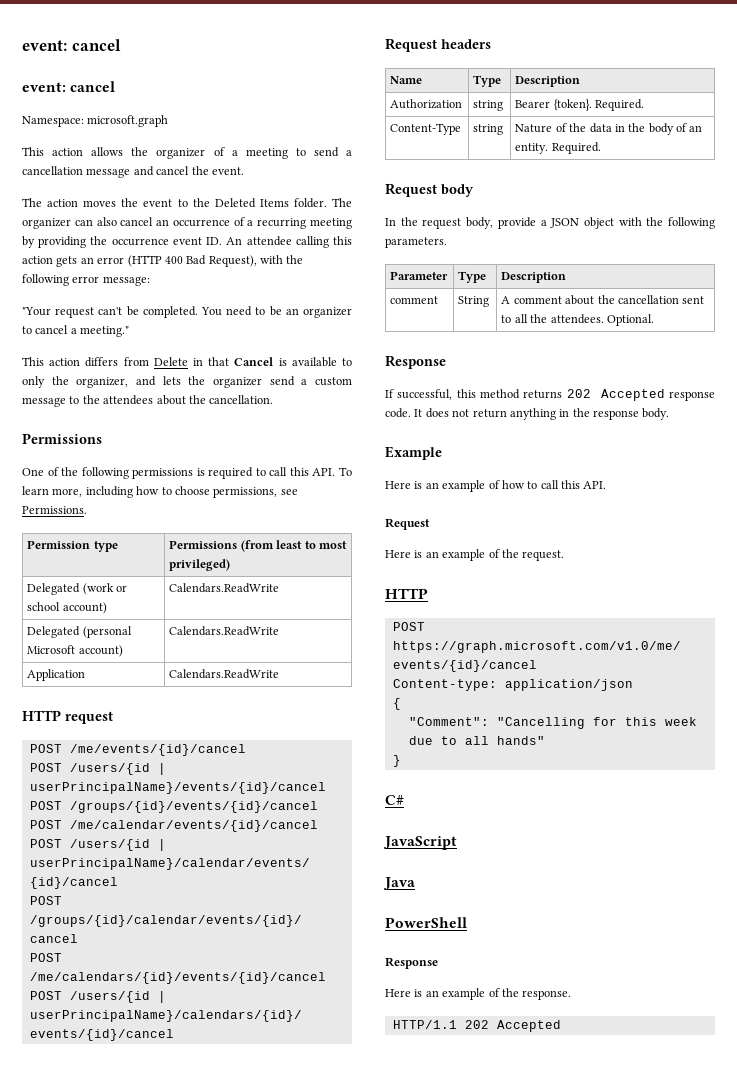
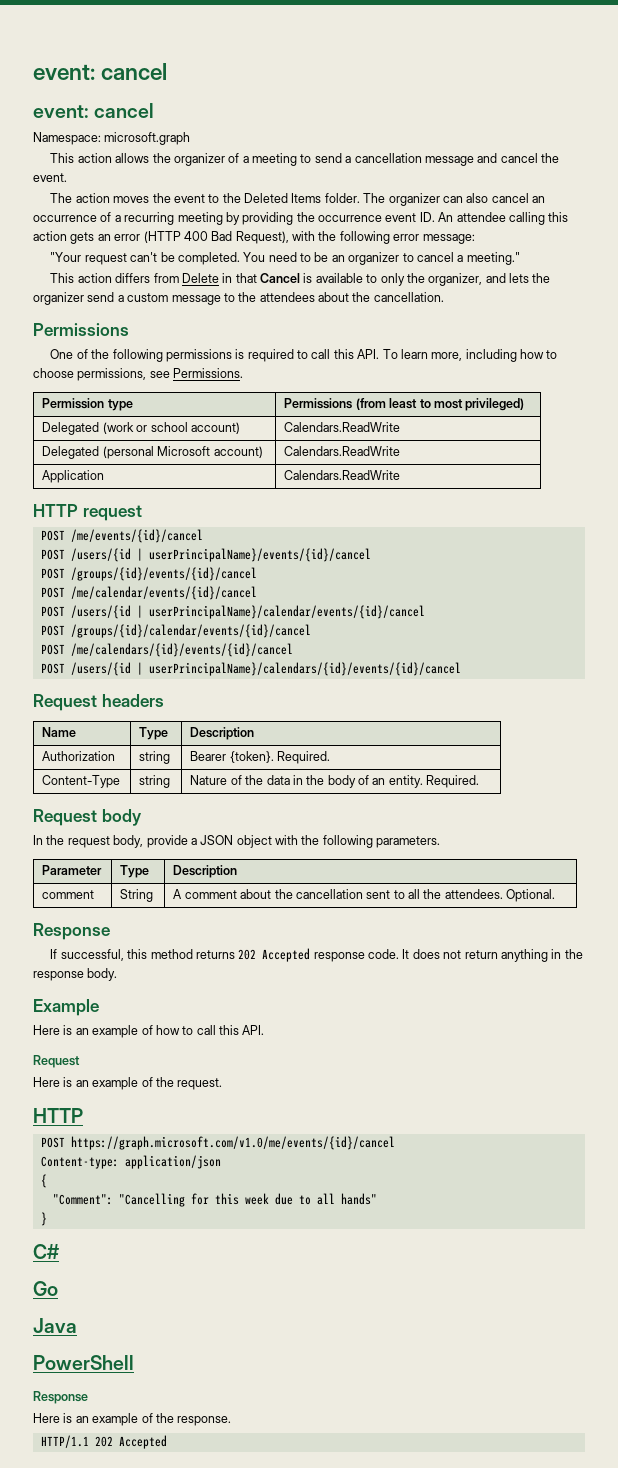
- JavaScript
+ Go

